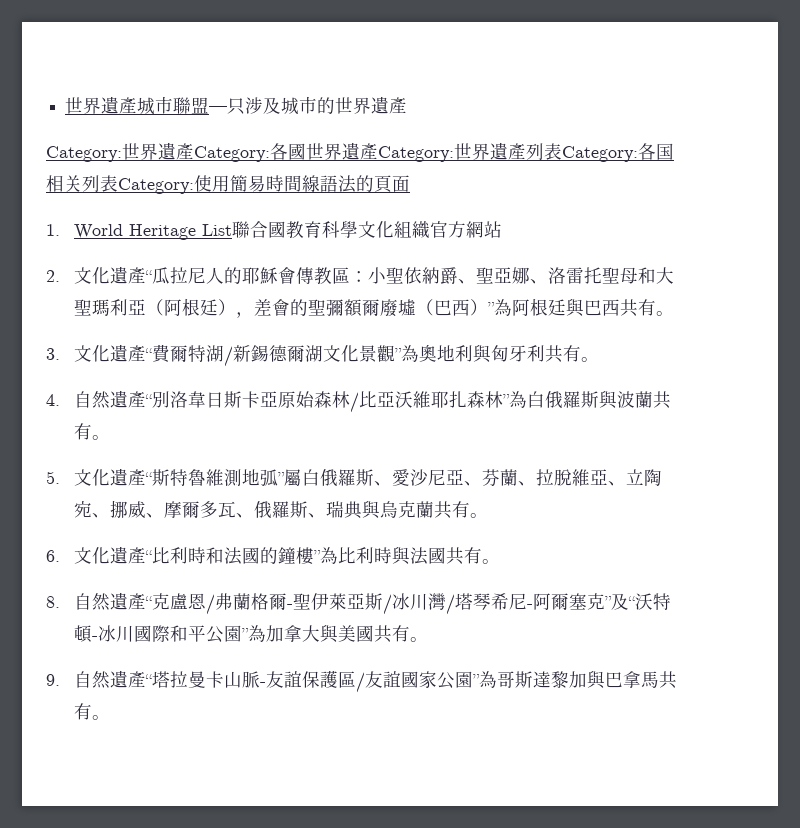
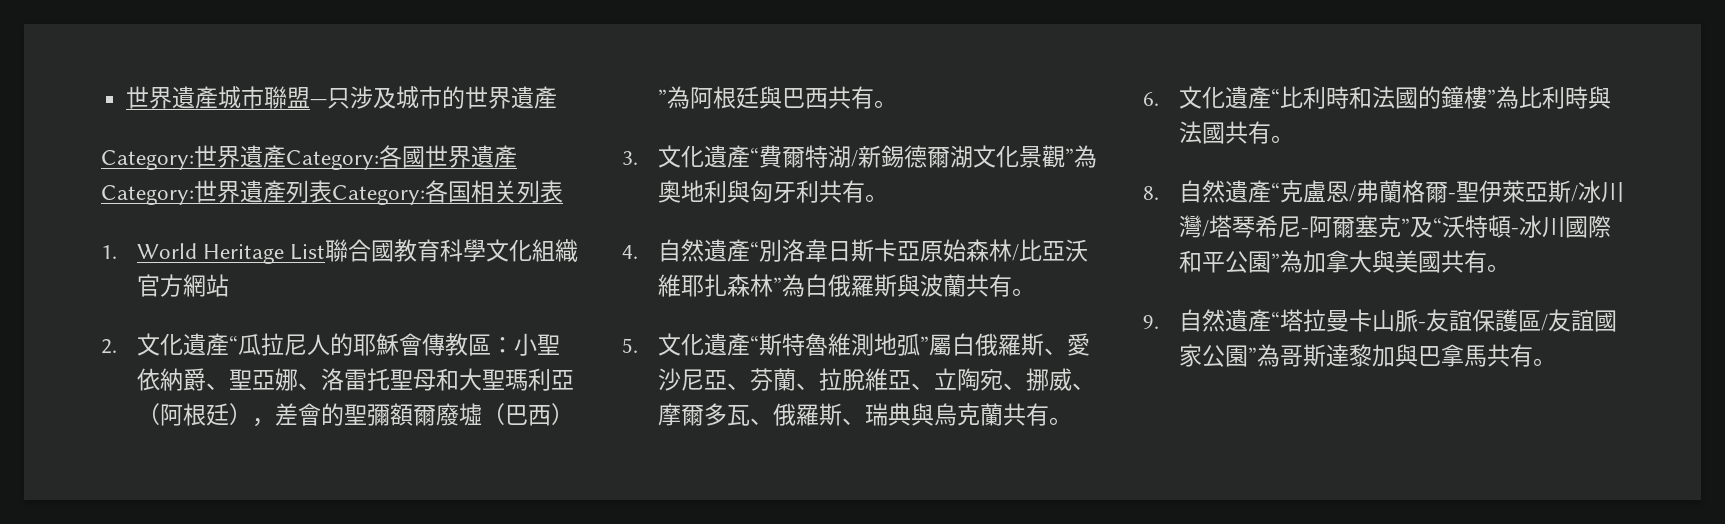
- Category:世界遺產Category:各國世界遺產Category:世界遺產列表Category:各国相关列表Category:使用簡易時間線語法的頁面
+ Category:世界遺產Category:各國世界遺產Category:世界遺產列表Category:各国相关列表

